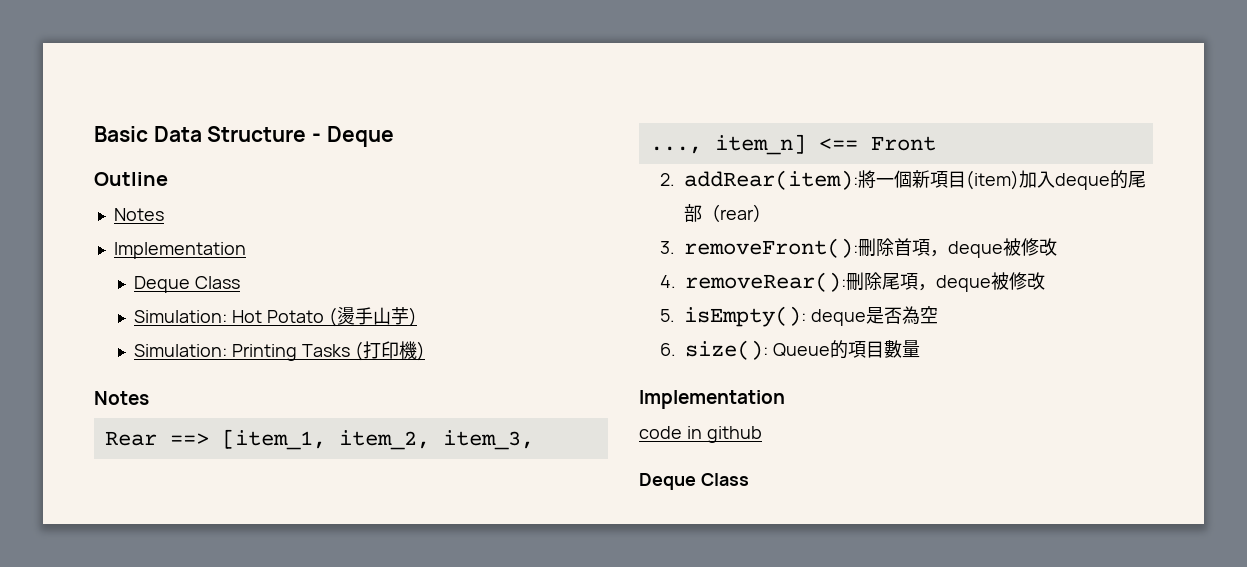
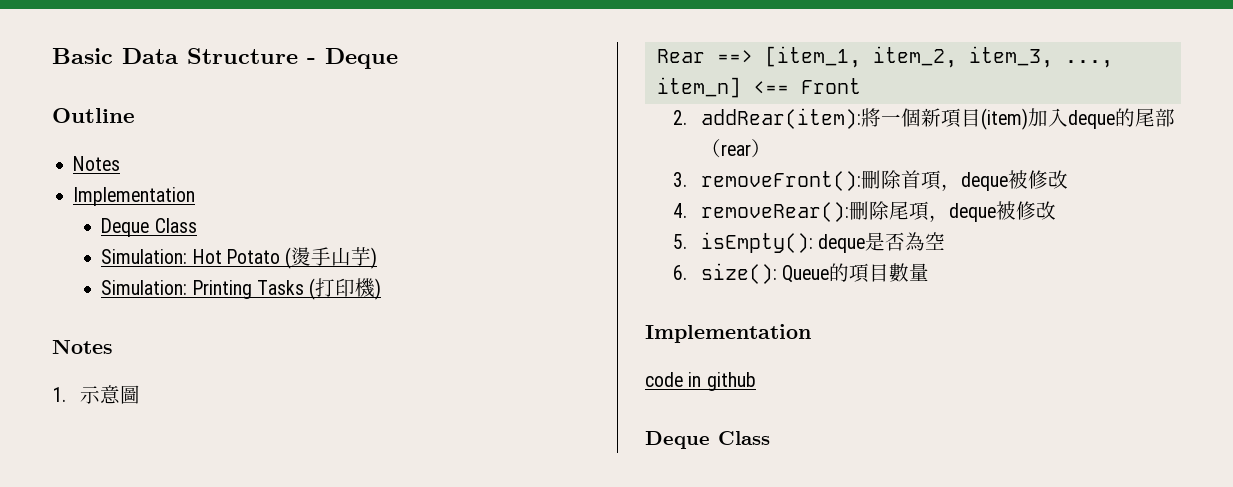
+ 1.示意圖

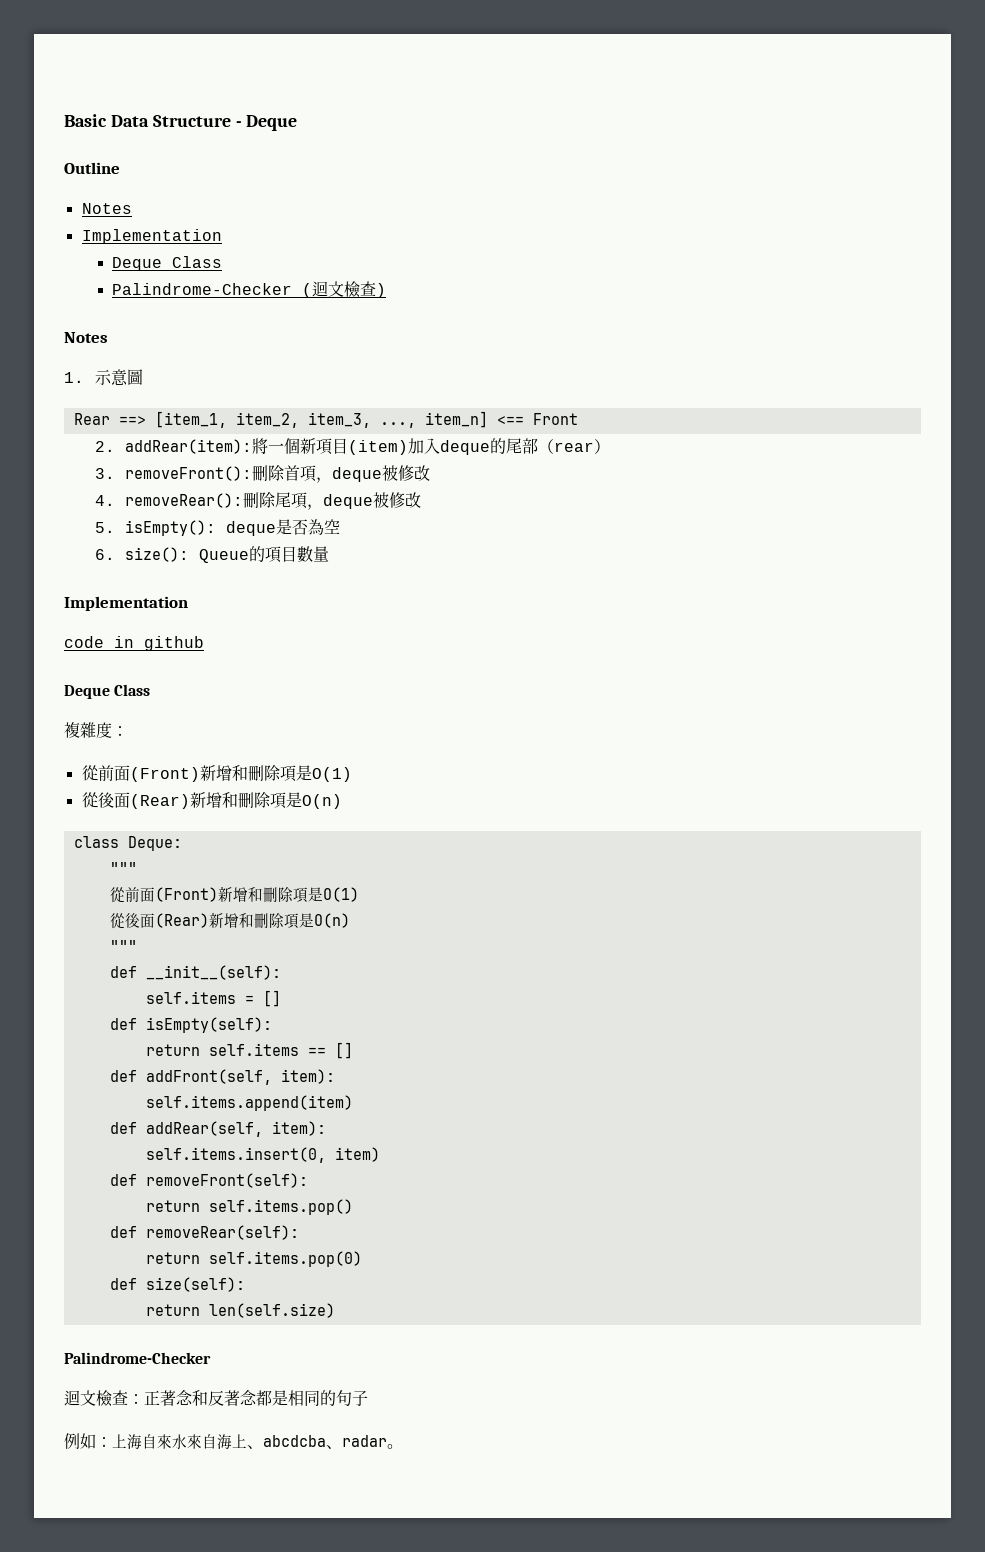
- Simulation: Hot Potato (燙手山芋)
- Simulation: Printing Tasks (打印機)
+ Palindrome-Checker (迴文檢查)
+ 複雜度：
+ 從前面(Front)新增和刪除項是O(1)
+ 從後面(Rear)新增和刪除項是O(n)
+ class Deque:
+ """
+ 從前面(Front)新增和刪除項是O(1)
+ 從後面(Rear)新增和刪除項是O(n)
+ """
+ def __init__(self):
+ self.items = []
+ def isEmpty(self):
+ return self.items == []
+ def addFront(self, item):
+ self.items.append(item)
+ def addRear(self, item):
+ self.items.insert(0, item)
+ def removeFront(self):
+ return self.items.pop()
+ def removeRear(self):
+ return self.items.pop(0)
+ def size(self):
+ return len(self.size)
+ Palindrome-Checker
+ 迴文檢查：正著念和反著念都是相同的句子
+ 例如：上海自來水來自海上、abcdcba、radar。

